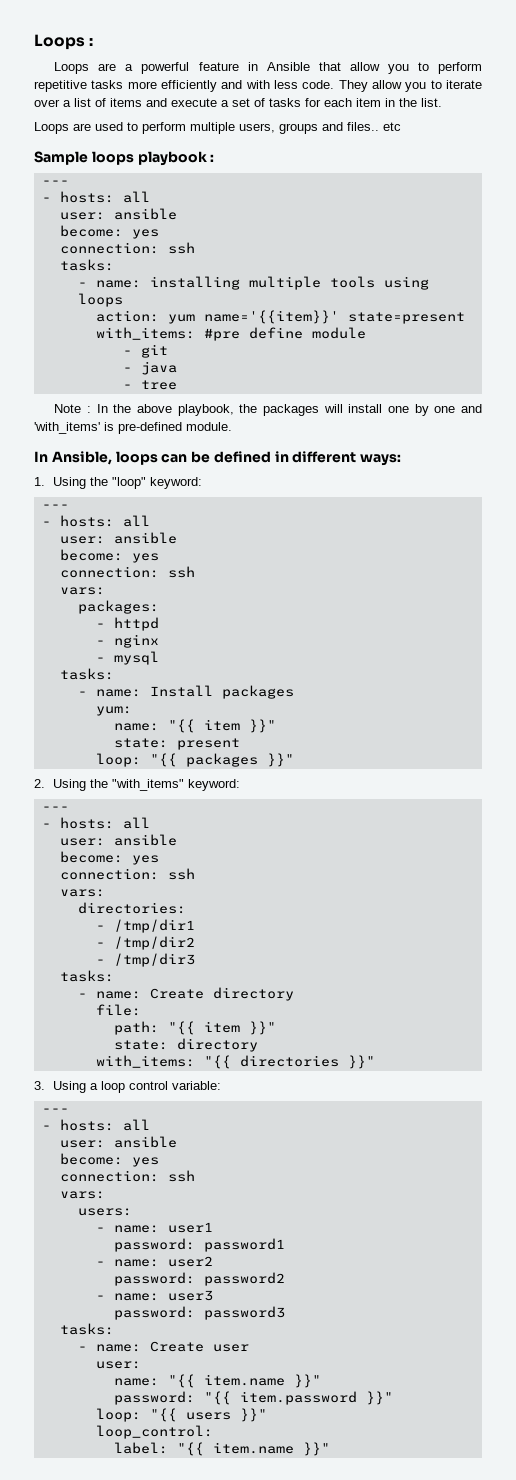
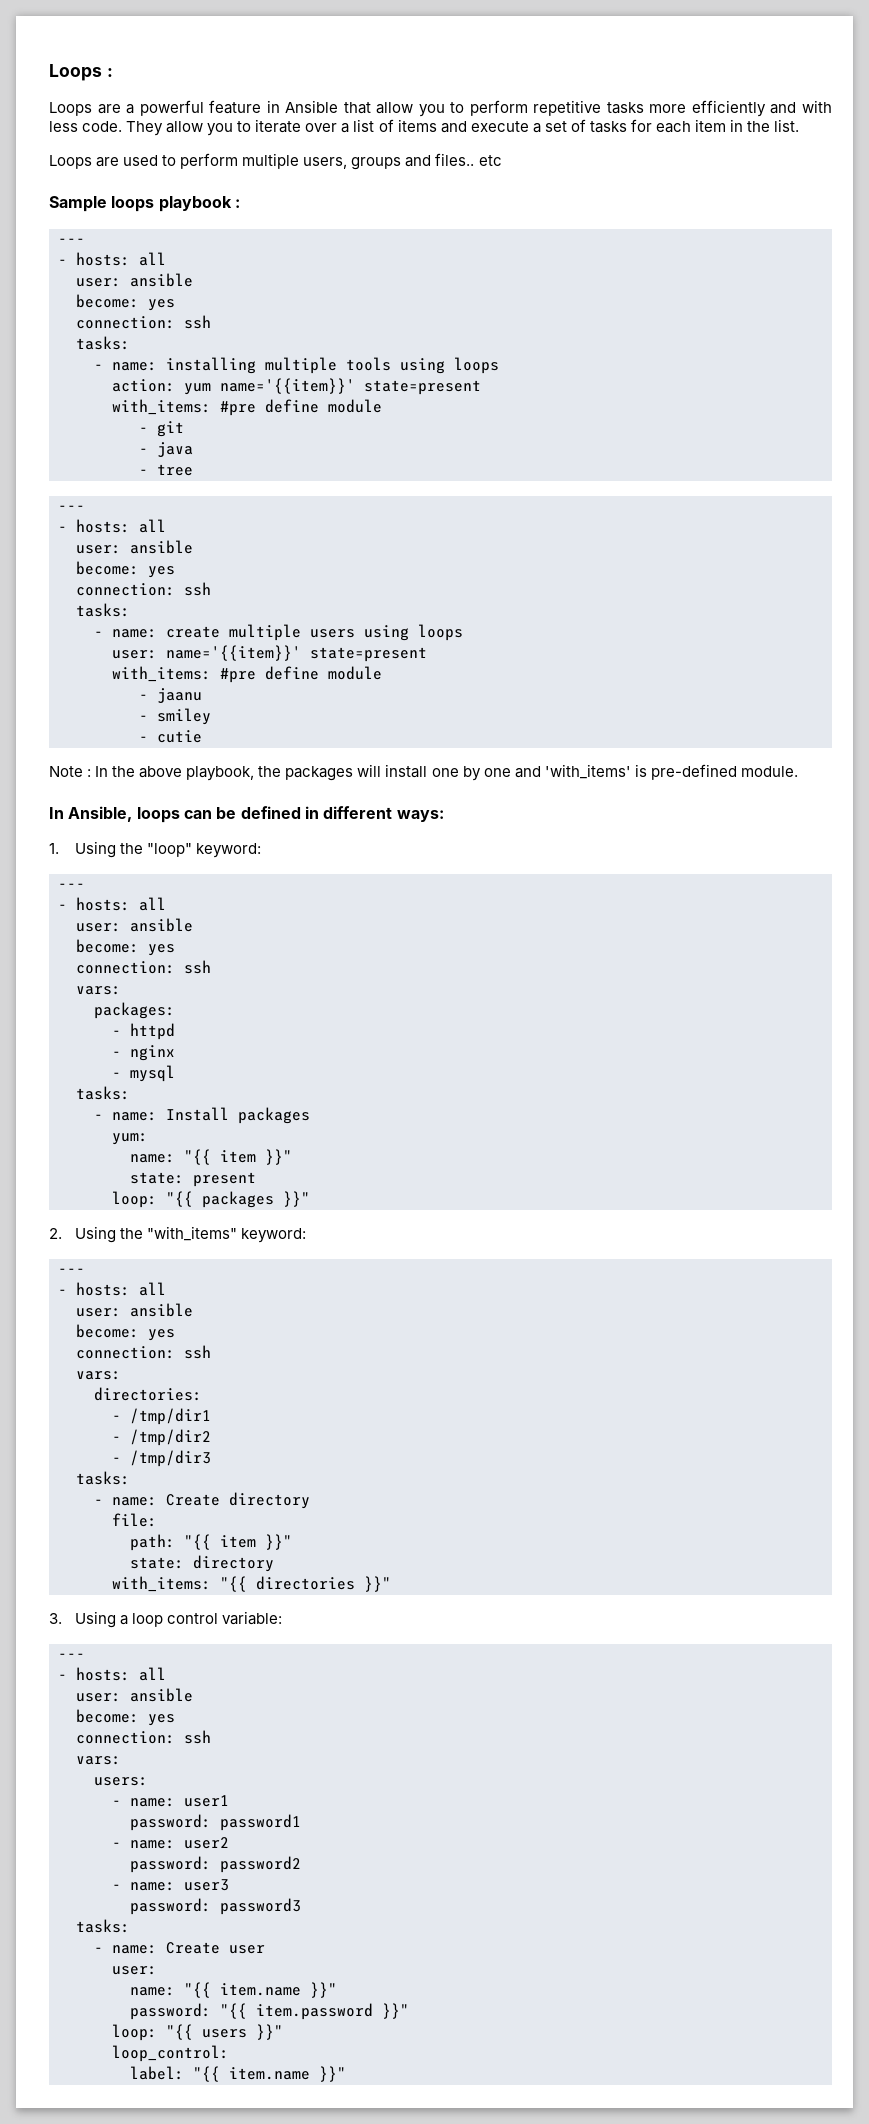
  - tree
+ ---
+ - hosts: all
+ user: ansible
+ become: yes
+ connection: ssh
+ tasks:
+ - name: create multiple users using loops
+ user: name='{{item}}' state=present
+ with_items: #pre define module
+ - jaanu
+ - smiley
+ - cutie

